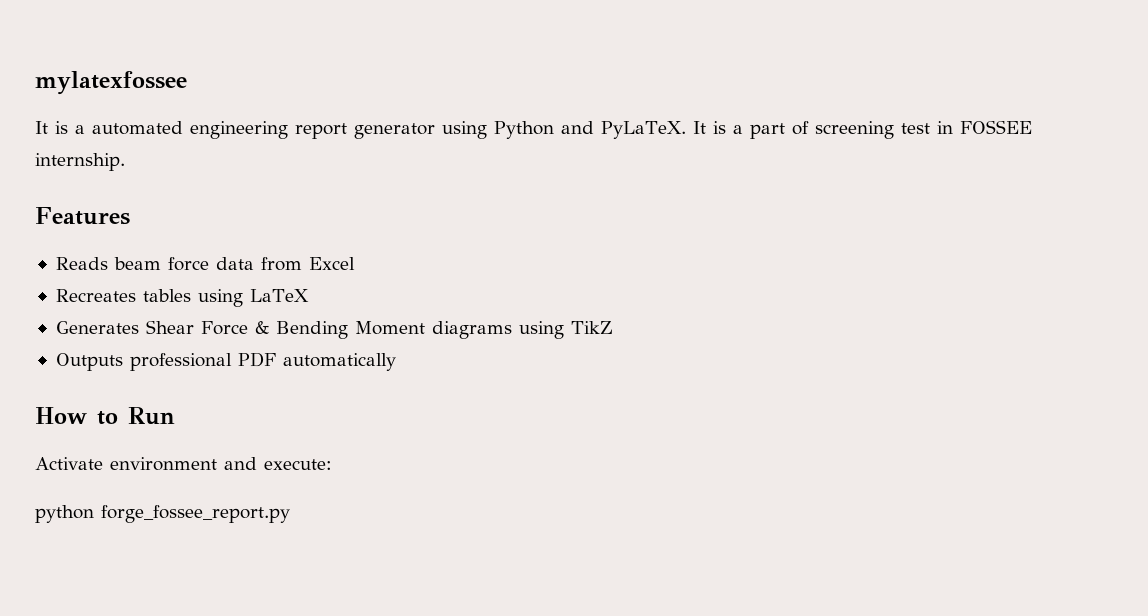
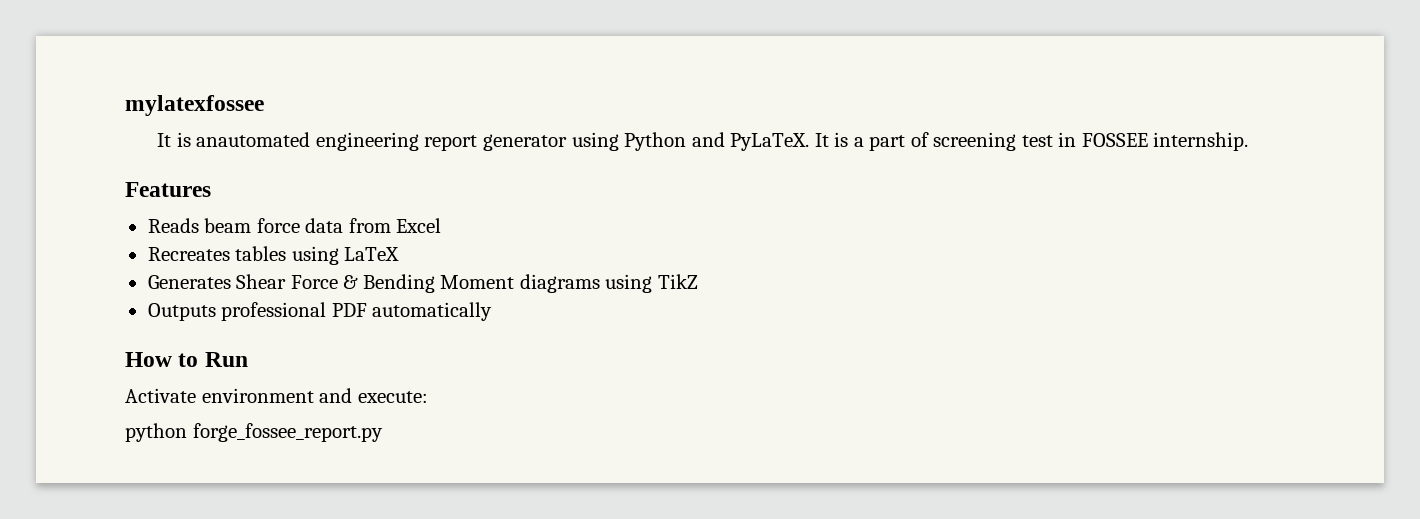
- It is a automated engineering report generator using Python and PyLaTeX.
+ It is anautomated engineering report generator using Python and PyLaTeX.

